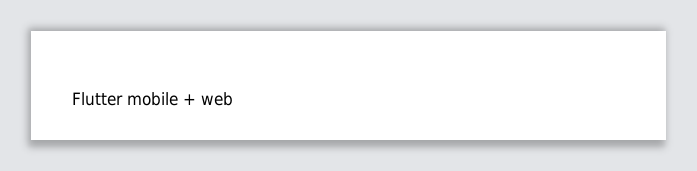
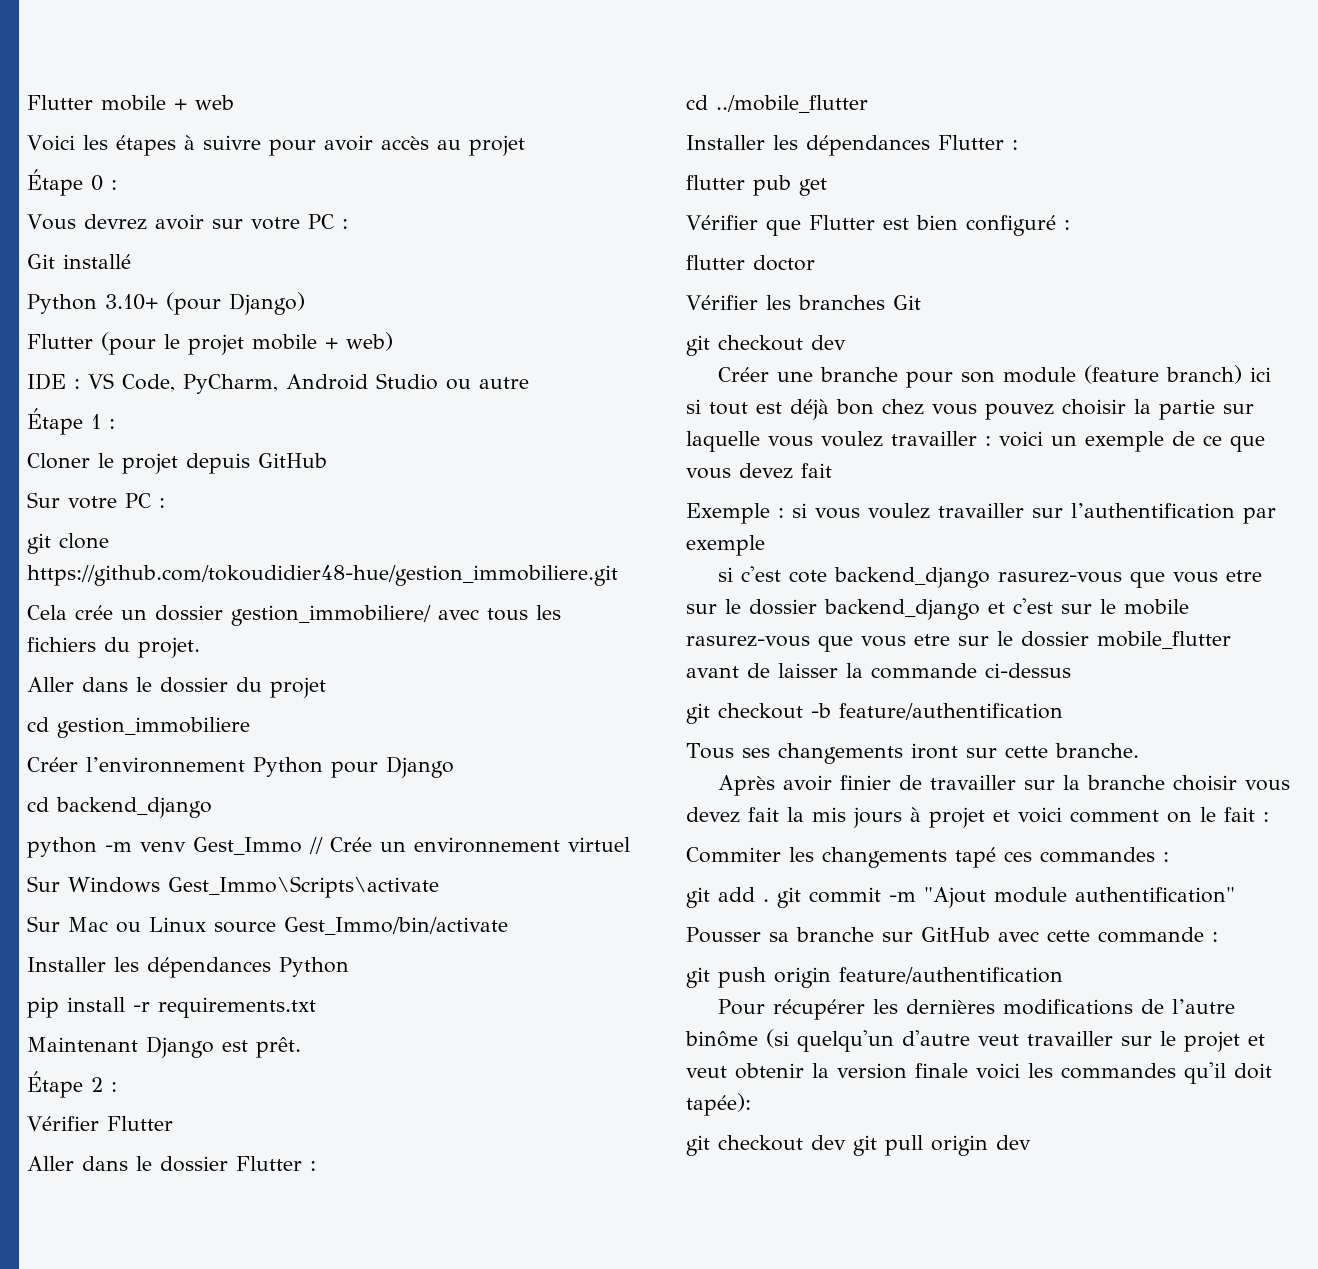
+ Voici les étapes à suivre pour avoir accès au projet
+ Étape 0 :
+ Vous devrez avoir sur votre PC :
+ Git installé
+ Python 3.10+ (pour Django)
+ Flutter (pour le projet mobile + web)
+ IDE : VS Code, PyCharm, Android Studio ou autre
+ Étape 1 :
+ Cloner le projet depuis GitHub
+ Sur votre PC :
+ git clone https://github.com/tokoudidier48-hue/gestion_immobiliere.git
+ Cela crée un dossier gestion_immobiliere/ avec tous les fichiers du projet.
+ Aller dans le dossier du projet
+ cd gestion_immobiliere
+ Créer l’environnement Python pour Django
+ cd backend_django
+ python -m venv Gest_Immo // Crée un environnement virtuel
+ Sur Windows Gest_Immo\Scripts\activate
+ Sur Mac ou Linux source Gest_Immo/bin/activate
+ Installer les dépendances Python
+ pip install -r requirements.txt
+ Maintenant Django est prêt.
+ Étape 2 :
+ Vérifier Flutter
+ Aller dans le dossier Flutter :
+ cd ../mobile_flutter
+ Installer les dépendances Flutter :
+ flutter pub get
+ Vérifier que Flutter est bien configuré :
+ flutter doctor
+ Vérifier les branches Git
+ git checkout dev
+ Créer une branche pour son module (feature branch) ici si tout est déjà bon chez vous pouvez choisir la partie sur laquelle vous voulez travailler : voici un exemple de ce que vous devez fait
+ Exemple : si vous voulez travailler sur l’authentification par exemple
+ si c'est cote backend_django rasurez-vous que vous etre sur le dossier backend_django et c'est sur le mobile rasurez-vous que vous etre sur le dossier mobile_flutter avant de laisser la commande ci-dessus
+ git checkout -b feature/authentification
+ Tous ses changements iront sur cette branche.
+ Après avoir finier de travailler sur la branche choisir vous devez fait la mis jours à projet et voici comment on le fait :
+ Commiter les changements tapé ces commandes :
+ git add . git commit -m "Ajout module authentification"
+ Pousser sa branche sur GitHub avec cette commande :
+ git push origin feature/authentification
+ Pour récupérer les dernières modifications de l’autre binôme (si quelqu'un d'autre veut travailler sur le projet et veut obtenir la version finale voici les commandes qu'il doit tapée):
+ git checkout dev git pull origin dev

